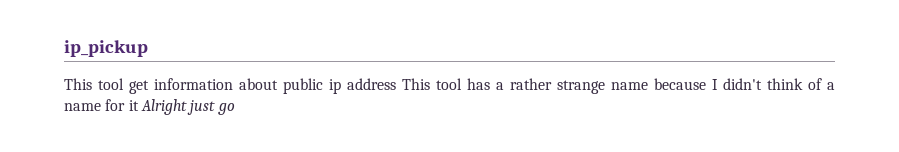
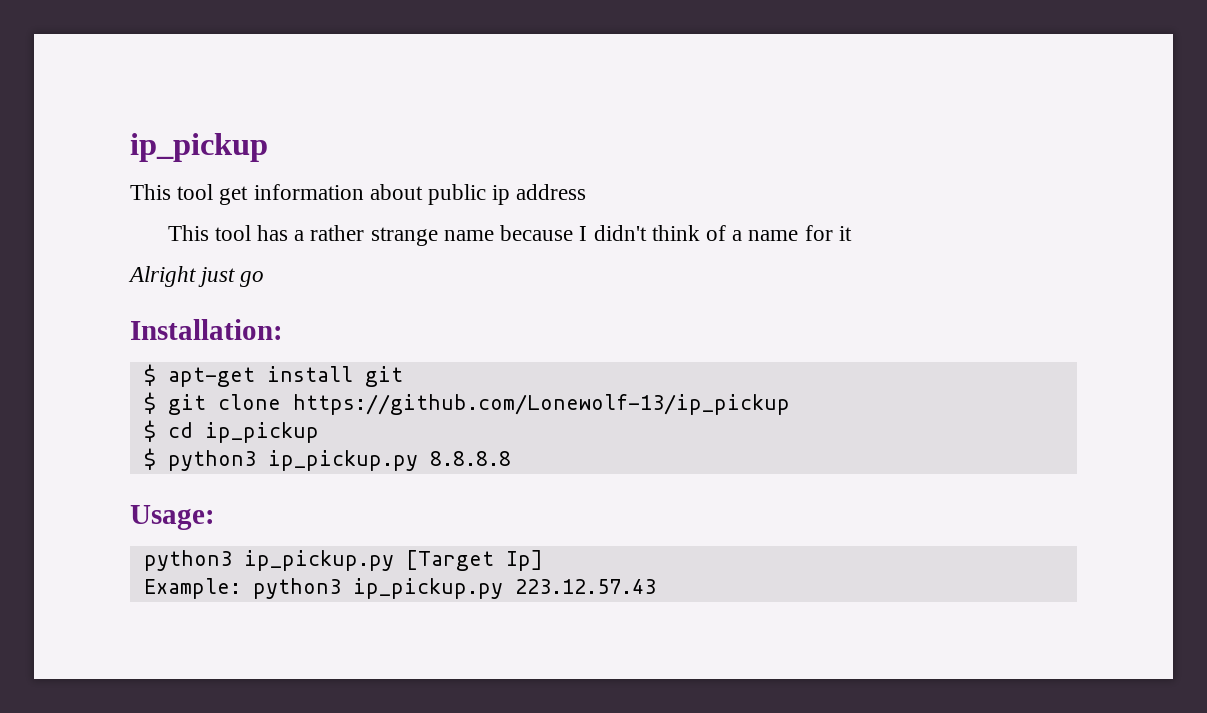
- This tool get information about public ip address This tool has a rather strange name because I didn't think of a name for it Alright just go
+ This tool get information about public ip address
+ This tool has a rather strange name because I didn't think of a name for it
+ Alright just go
+ Installation:
+ $ apt-get install git
+ $ git clone https://github.com/Lonewolf-13/ip_pickup
+ $ cd ip_pickup
+ $ python3 ip_pickup.py 8.8.8.8
+ Usage:
+ python3 ip_pickup.py [Target Ip]
+ Example: python3 ip_pickup.py 223.12.57.43

